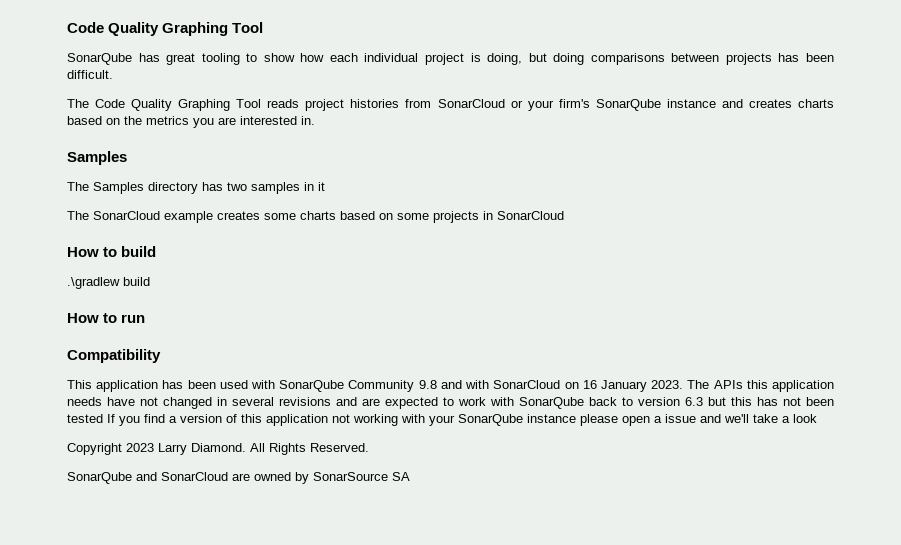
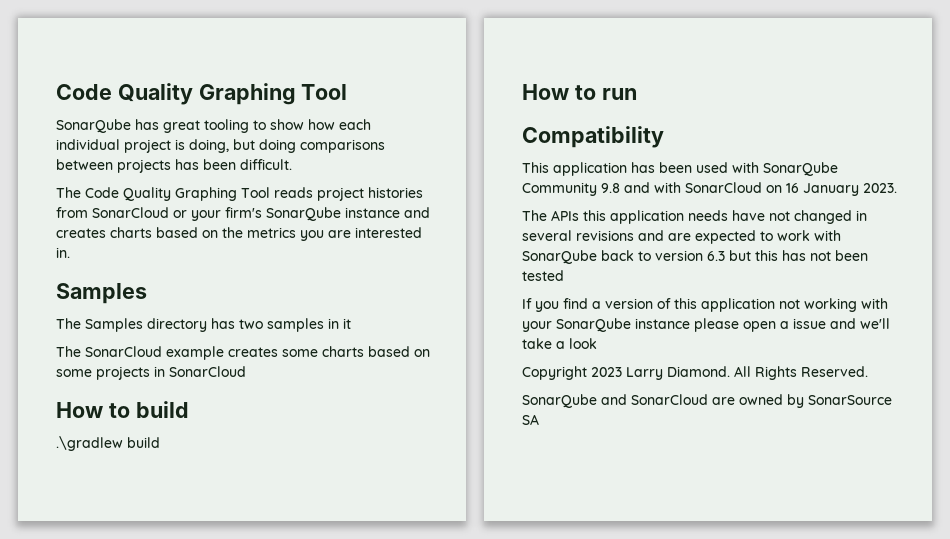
- This application has been used with SonarQube Community 9.8 and with SonarCloud on 16 January 2023. The APIs this application needs have not changed in several revisions and are expected to work with SonarQube back to version 6.3 but this has not been tested If you find a version of this application not working with your SonarQube instance please open a issue and we'll take a look
+ This application has been used with SonarQube Community 9.8 and with SonarCloud on 16 January 2023.
+ The APIs this application needs have not changed in several revisions and are expected to work with SonarQube back to version 6.3 but this has not been tested
+ If you find a version of this application not working with your SonarQube instance please open a issue and we'll take a look

